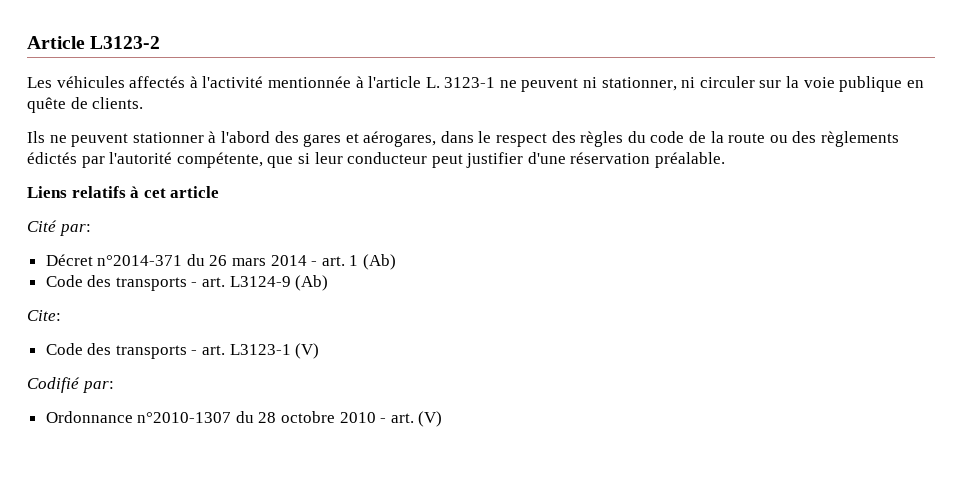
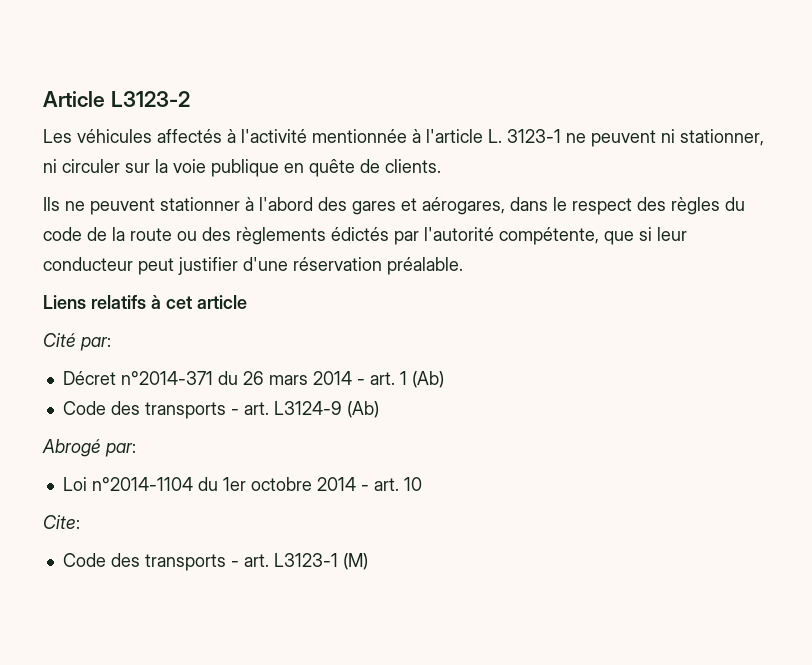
+ Abrogé par:
+ Loi n°2014-1104 du 1er octobre 2014 - art. 10
- Code des transports - art. L3123-1 (V)
- Codifié par:
- Ordonnance n°2010-1307 du 28 octobre 2010 - art. (V)
+ Code des transports - art. L3123-1 (M)

